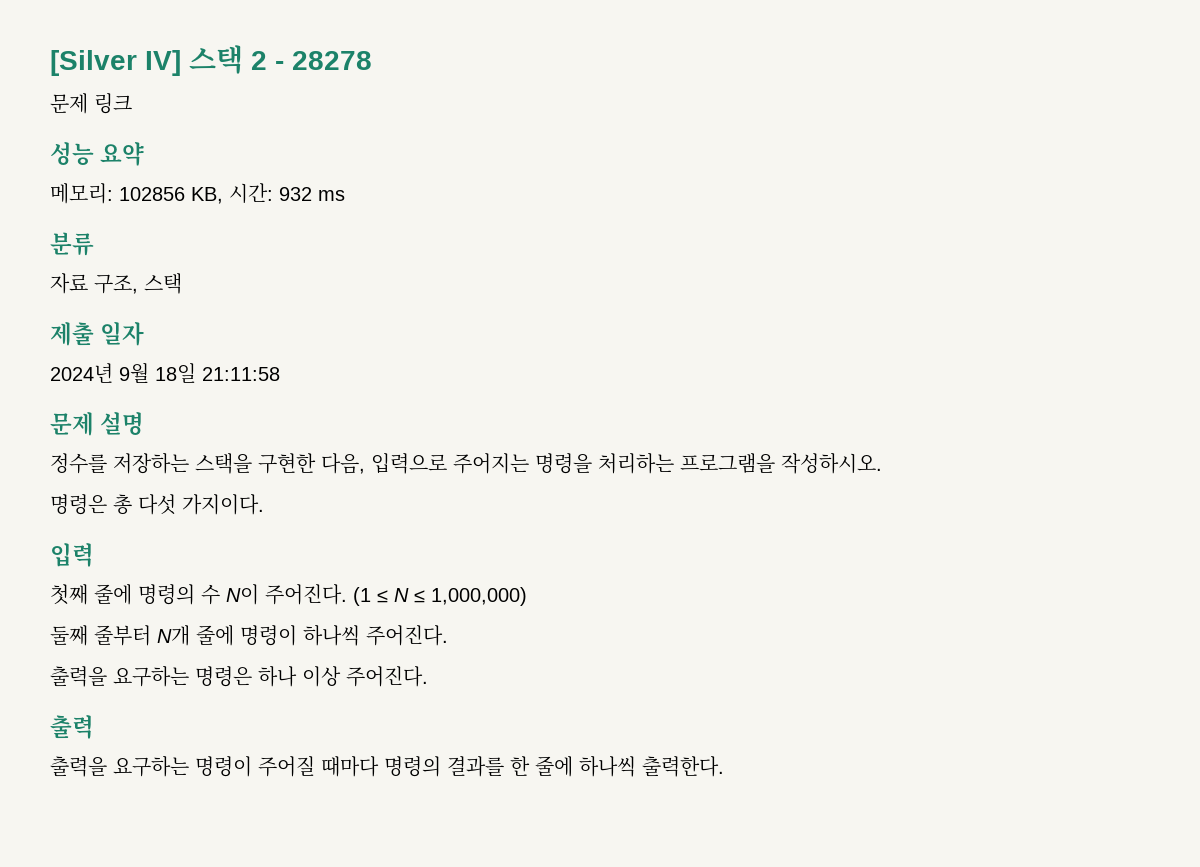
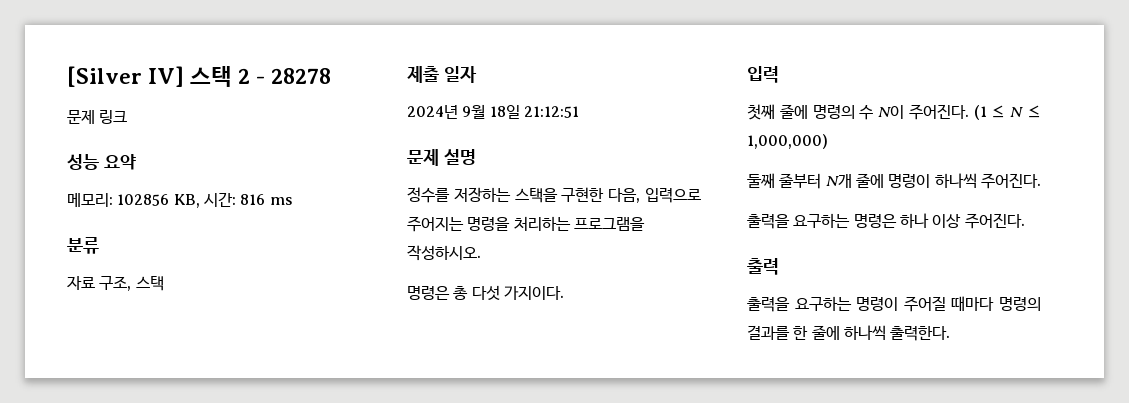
- 메모리: 102856 KB, 시간: 932 ms
+ 메모리: 102856 KB, 시간: 816 ms
- 2024년 9월 18일 21:11:58
+ 2024년 9월 18일 21:12:51

